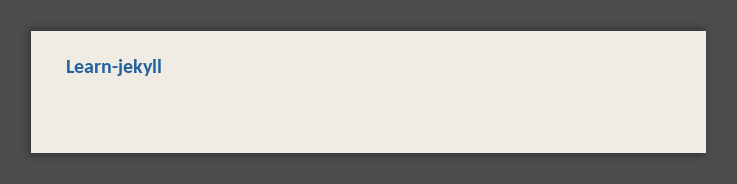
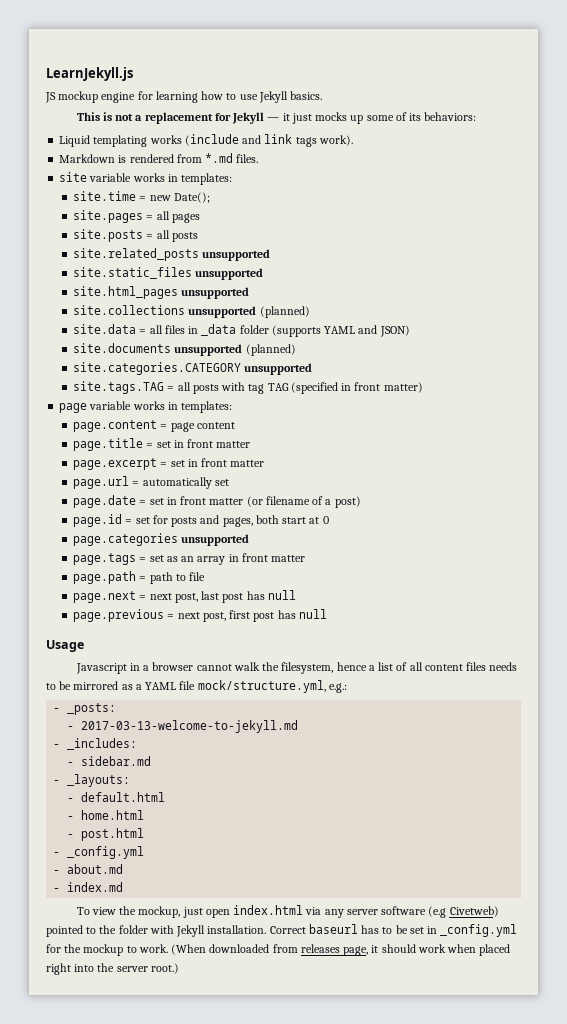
- Learn-jekyll
+ LearnJekyll.js
+ JS mockup engine for learning how to use Jekyll basics.
+ This is not a replacement for Jekyll — it just mocks up some of its behaviors:
+ Liquid templating works (include and link tags work).
+ Markdown is rendered from *.md files.
+ site variable works in templates:
+ site.time = new Date();
+ site.pages = all pages
+ site.posts = all posts
+ site.related_posts unsupported
+ site.static_files unsupported
+ site.html_pages unsupported
+ site.collections unsupported (planned)
+ site.data = all files in _data folder (supports YAML and JSON)
+ site.documents unsupported (planned)
+ site.categories.CATEGORY unsupported
+ site.tags.TAG = all posts with tag TAG (specified in front matter)
+ page variable works in templates:
+ page.content = page content
+ page.title = set in front matter
+ page.excerpt = set in front matter
+ page.url = automatically set
+ page.date = set in front matter (or filename of a post)
+ page.id = set for posts and pages, both start at 0
+ page.categories unsupported
+ page.tags = set as an array in front matter
+ page.path = path to file
+ page.next = next post, last post has null
+ page.previous = next post, first post has null
+ Usage
+ Javascript in a browser cannot walk the filesystem, hence a list of all content files needs to be mirrored as a YAML file mock/structure.yml, e.g.:
+ - _posts:
+ - 2017-03-13-welcome-to-jekyll.md
+ - _includes:
+ - sidebar.md
+ - _layouts:
+ - default.html
+ - home.html
+ - post.html
+ - _config.yml
+ - about.md
+ - index.md
+ To view the mockup, just open index.html via any server software (e.g Civetweb) pointed to the folder with Jekyll installation. Correct baseurl has to be set in _config.yml for the mockup to work. (When downloaded from releases page, it should work when placed right into the server root.)

